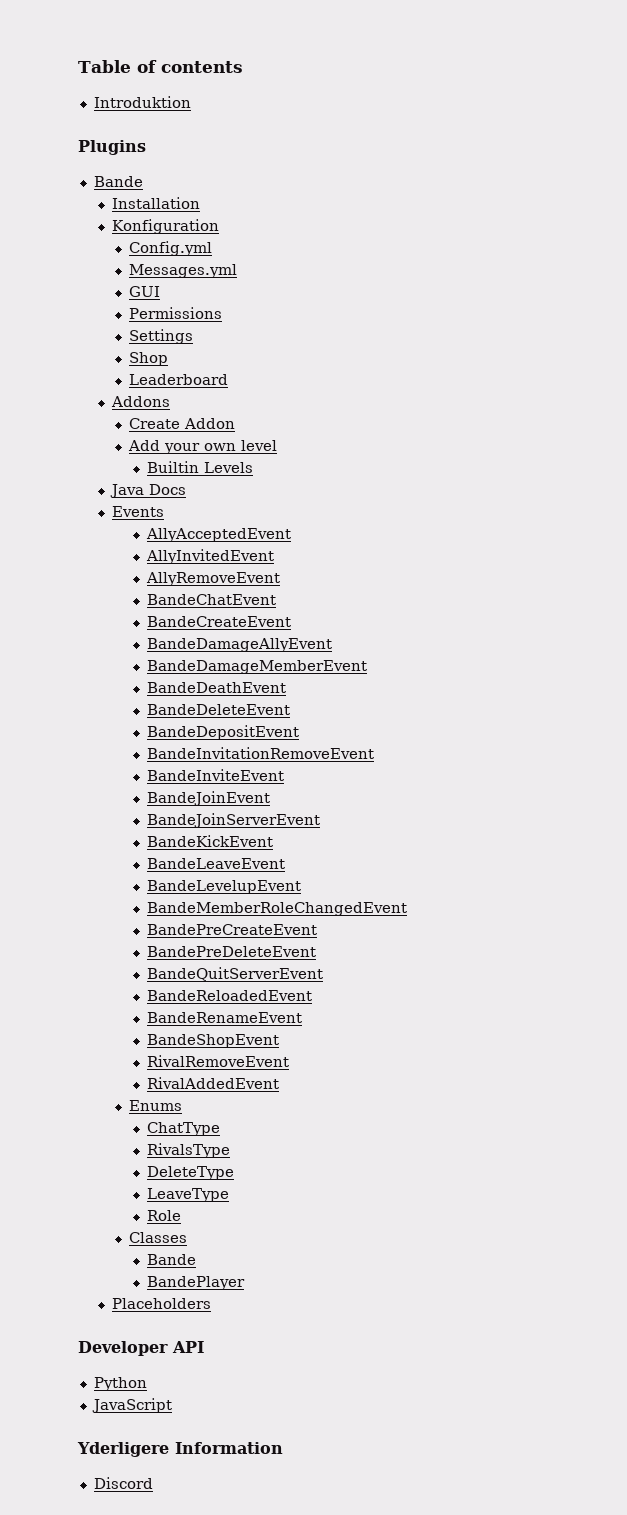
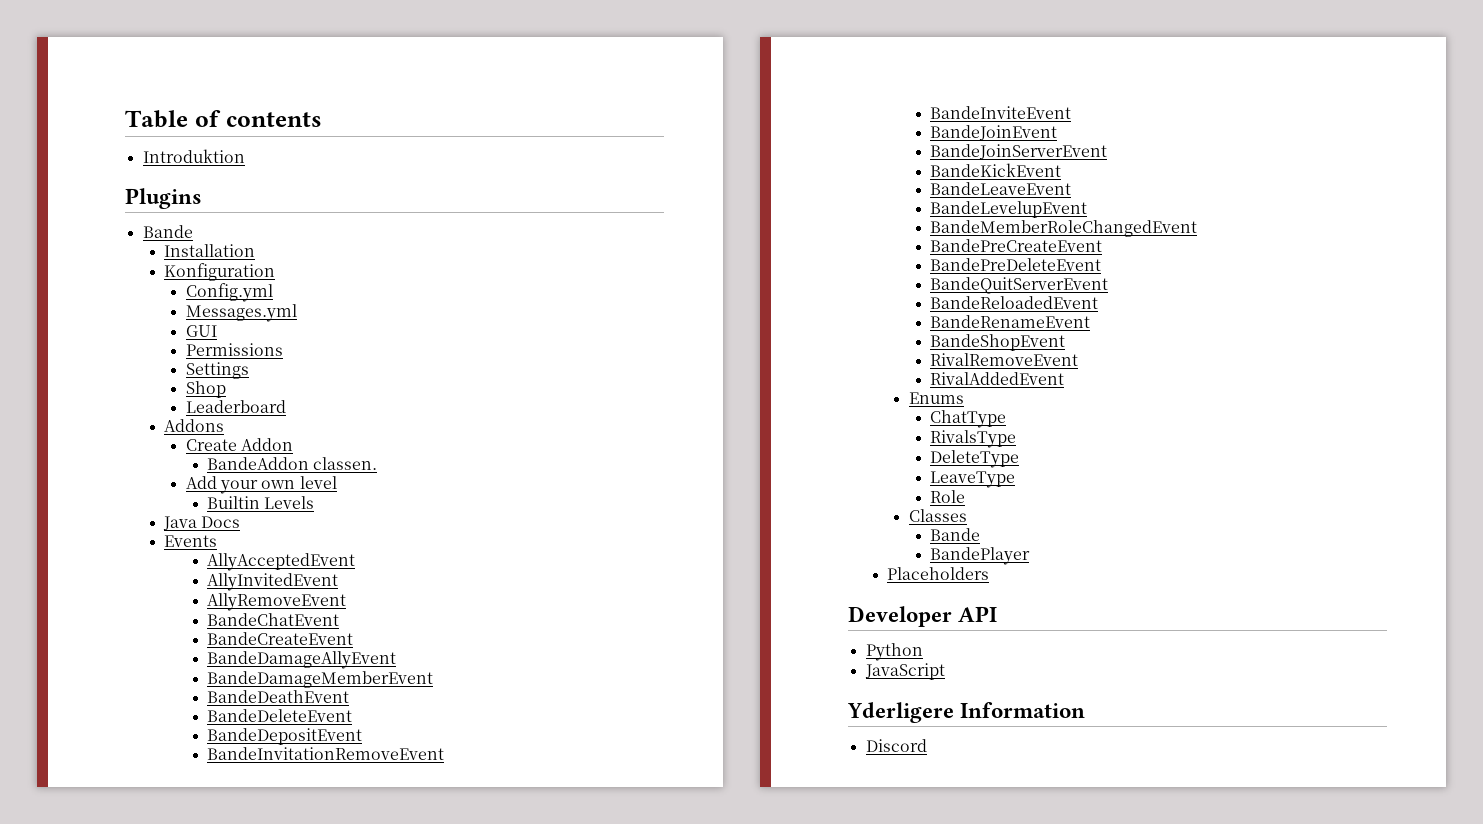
+ BandeAddon classen.

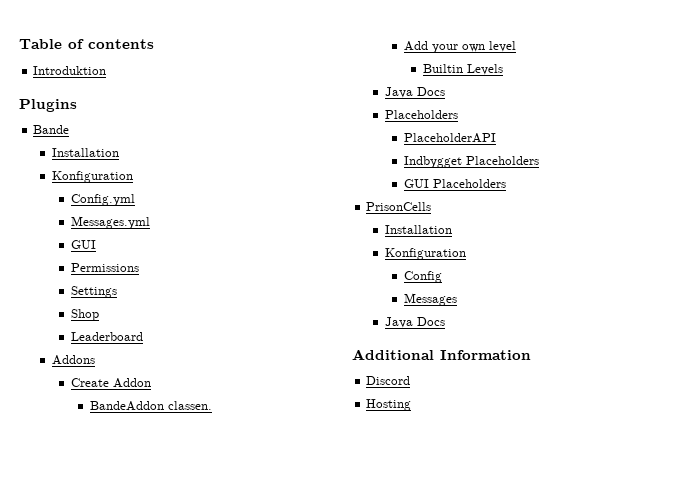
  Builtin Levels
  Java Docs
- Events
- AllyAcceptedEvent
- AllyInvitedEvent
- AllyRemoveEvent
- BandeChatEvent
- BandeCreateEvent
- BandeDamageAllyEvent
- BandeDamageMemberEvent
- BandeDeathEvent
- BandeDeleteEvent
- BandeDepositEvent
- BandeInvitationRemoveEvent
- BandeInviteEvent
- BandeJoinEvent
- BandeJoinServerEvent
- BandeKickEvent
- BandeLeaveEvent
- BandeLevelupEvent
- BandeMemberRoleChangedEvent
- BandePreCreateEvent
- BandePreDeleteEvent
- BandeQuitServerEvent
- BandeReloadedEvent
- BandeRenameEvent
- BandeShopEvent
- RivalRemoveEvent
- RivalAddedEvent
- Enums
- ChatType
- RivalsType
- DeleteType
- LeaveType
- Role
- Classes
- Bande
- BandePlayer
  Placeholders
- Developer API
- Python
- JavaScript
- Yderligere Information
+ PlaceholderAPI
+ Indbygget Placeholders
+ GUI Placeholders
+ PrisonCells
+ Installation
+ Konfiguration
+ Config
+ Messages
+ Java Docs
+ Additional Information
+ Hosting

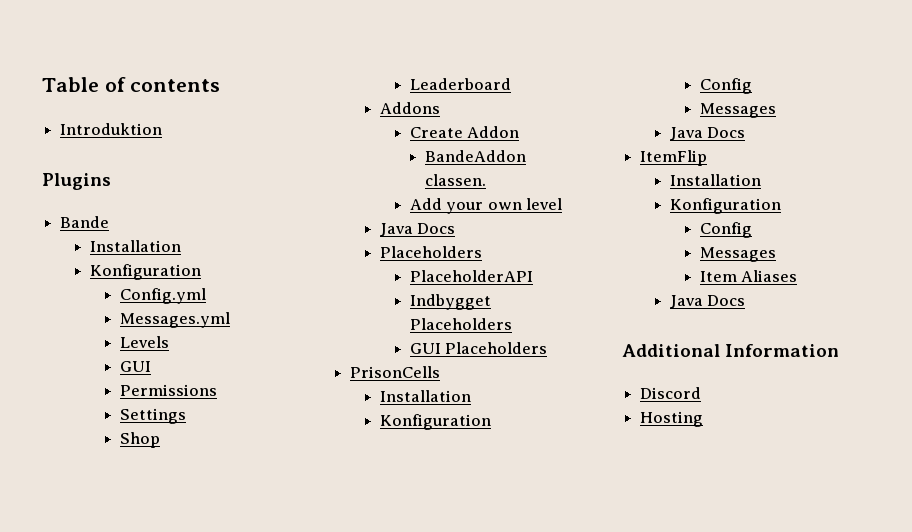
+ Levels
- Builtin Levels
+ ItemFlip
+ Installation
+ Konfiguration
+ Config
+ Messages
+ Item Aliases
+ Java Docs

